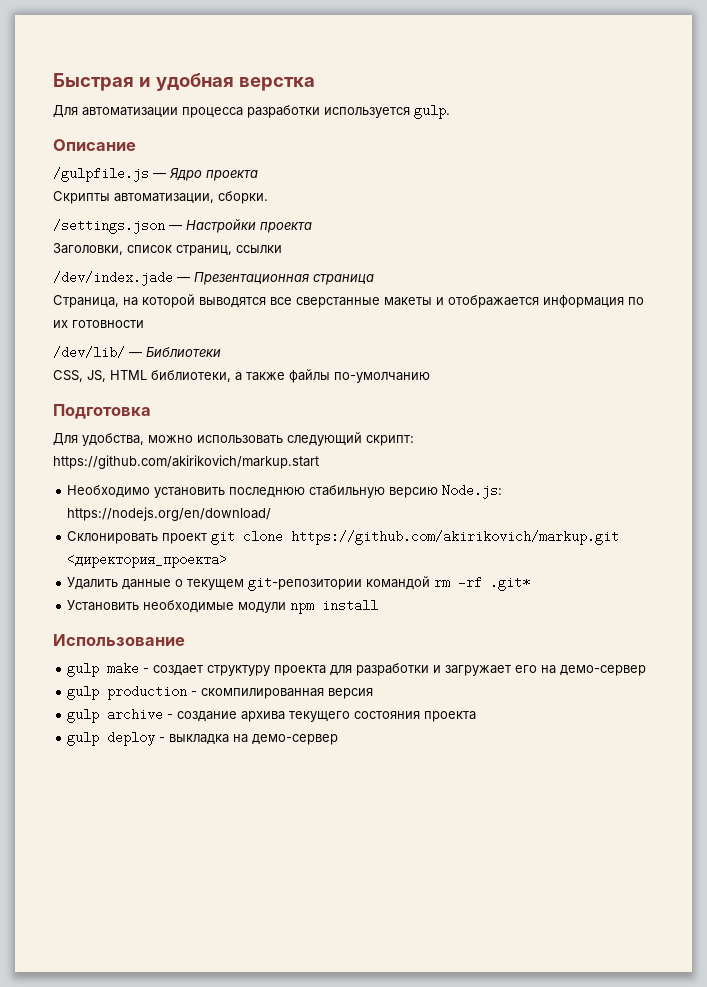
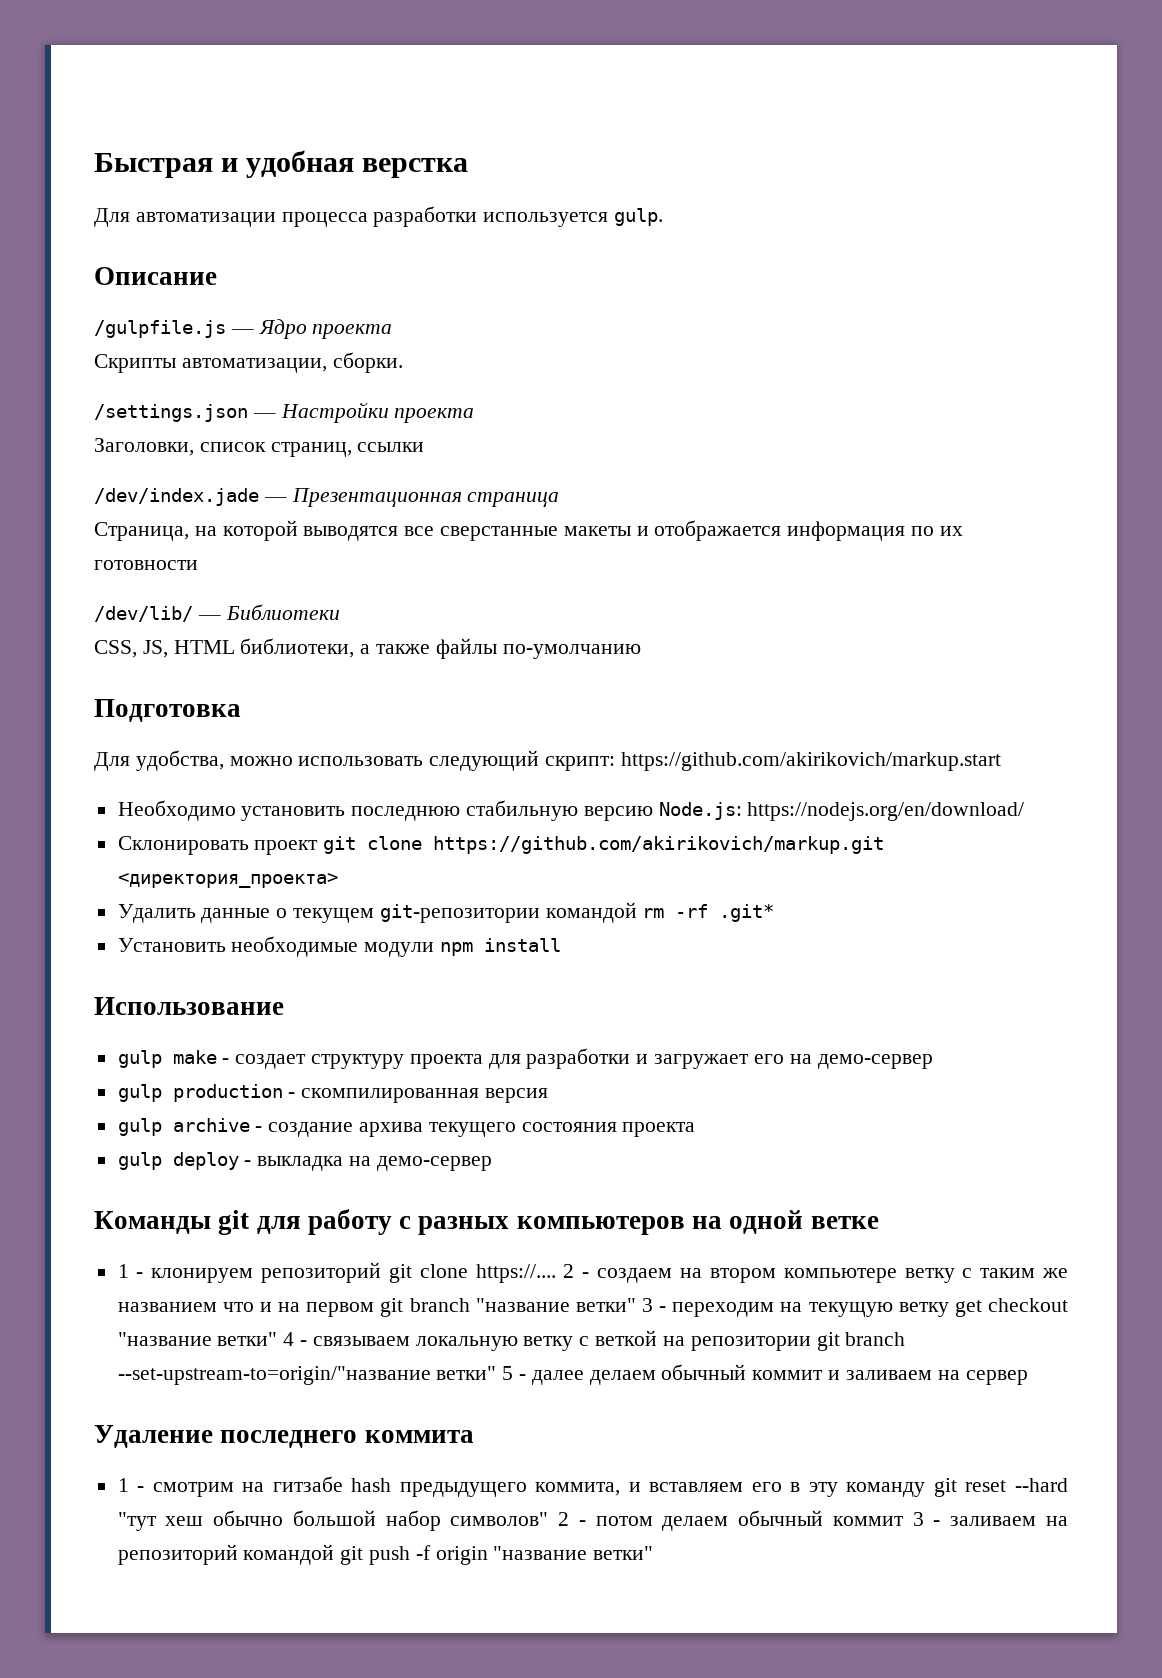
+ Команды git для работу с разных компьютеров на одной ветке
+ 1 - клонируем репозиторий git clone https://.... 2 - создаем на втором компьютере ветку с таким же названием что и на первом git branch "название ветки" 3 - переходим на текущую ветку get checkout "название ветки" 4 - связываем локальную ветку с веткой на репозитории git branch --set-upstream-to=origin/"название ветки" 5 - далее делаем обычный коммит и заливаем на сервер
+ Удаление последнего коммита
+ 1 - смотрим на гитзабе hash предыдущего коммита, и вставляем его в эту команду git reset --hard "тут хеш обычно большой набор символов" 2 - потом делаем обычный коммит 3 - заливаем на репозиторий командой git push -f origin "название ветки"

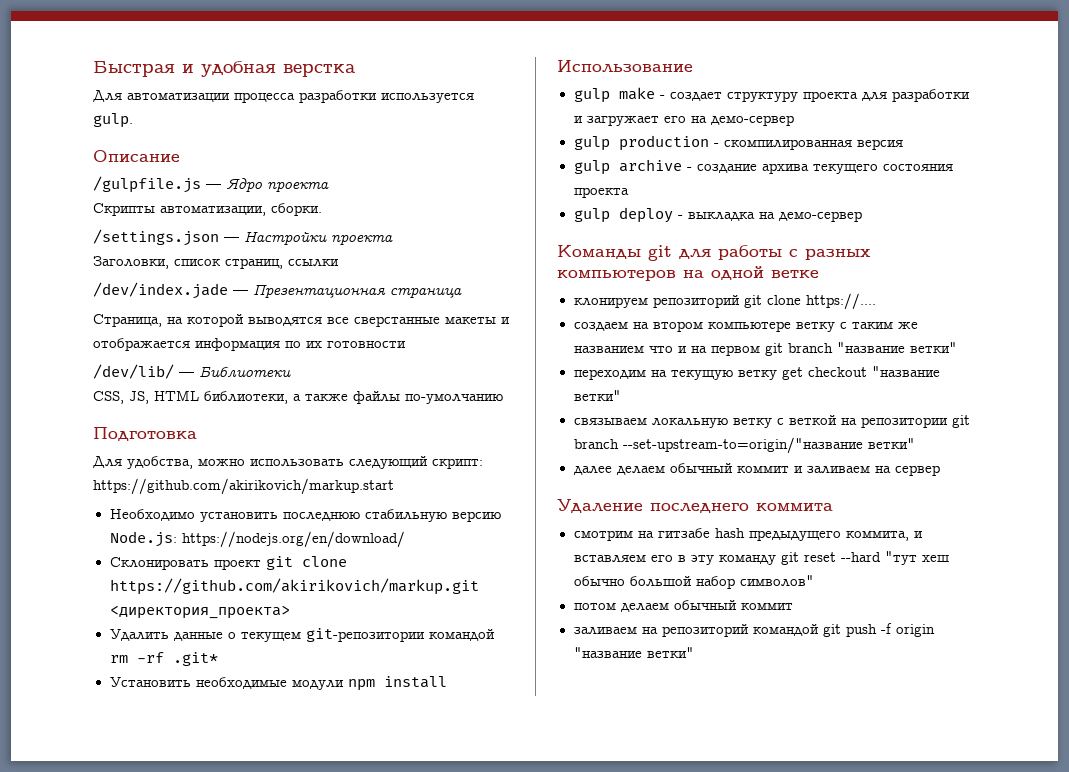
- Команды git для работу с разных компьютеров на одной ветке
+ Команды git для работы с разных компьютеров на одной ветке
- 1 - клонируем репозиторий git clone https://.... 2 - создаем на втором компьютере ветку с таким же названием что и на первом git branch "название ветки" 3 - переходим на текущую ветку get checkout "название ветки" 4 - связываем локальную ветку с веткой на репозитории git branch --set-upstream-to=origin/"название ветки" 5 - далее делаем обычный коммит и заливаем на сервер
+ клонируем репозиторий git clone https://....
+ создаем на втором компьютере ветку с таким же названием что и на первом git branch "название ветки"
+ переходим на текущую ветку get checkout "название ветки"
+ связываем локальную ветку с веткой на репозитории git branch --set-upstream-to=origin/"название ветки"
+ далее делаем обычный коммит и заливаем на сервер
- 1 - смотрим на гитзабе hash предыдущего коммита, и вставляем его в эту команду git reset --hard "тут хеш обычно большой набор символов" 2 - потом делаем обычный коммит 3 - заливаем на репозиторий командой git push -f origin "название ветки"
+ смотрим на гитзабе hash предыдущего коммита, и вставляем его в эту команду git reset --hard "тут хеш обычно большой набор символов"
+ потом делаем обычный коммит
+ заливаем на репозиторий командой git push -f origin "название ветки"

